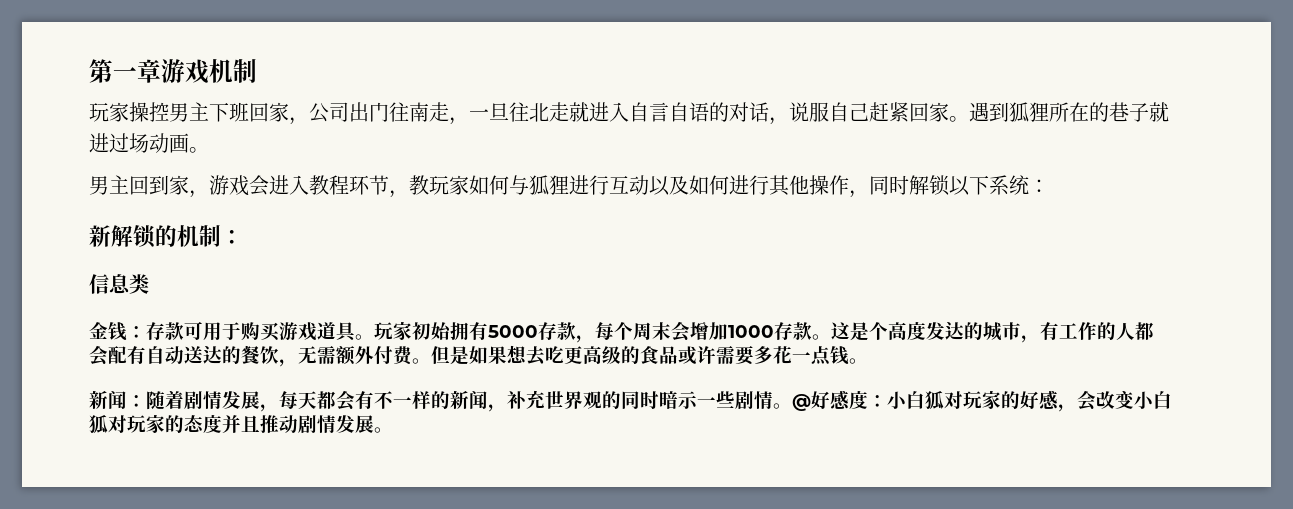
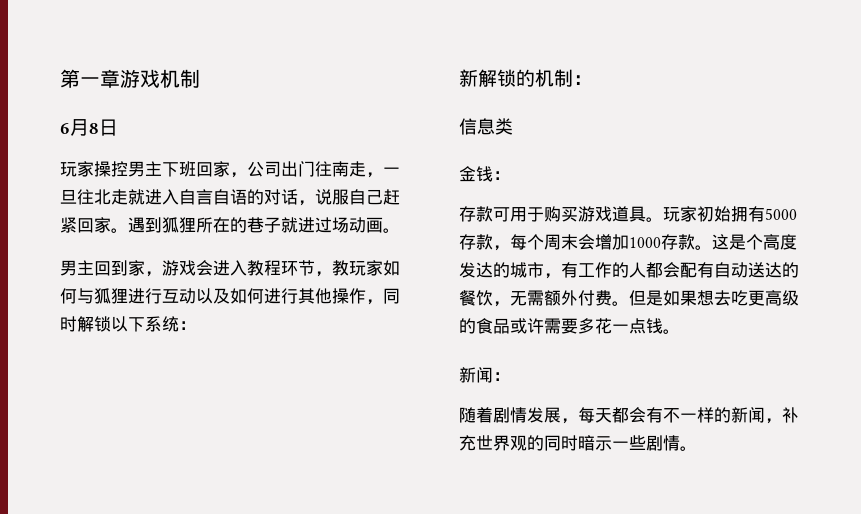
+ 6月8日
- 金钱：存款可用于购买游戏道具。
+ 金钱：
+ 存款可用于购买游戏道具。
- 新闻：随着剧情发展，每天都会有不一样的新闻，补充世界观的同时暗示一些剧情。@好感度：小白狐对玩家的好感，会改变小白狐对玩家的态度并且推动剧情发展。
+ 新闻：
+ 随着剧情发展，每天都会有不一样的新闻，补充世界观的同时暗示一些剧情。

